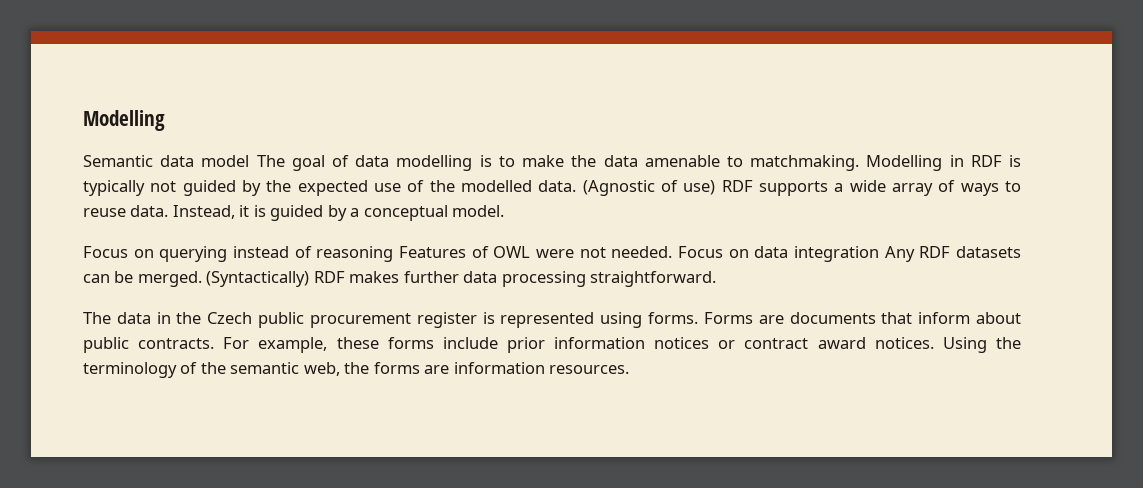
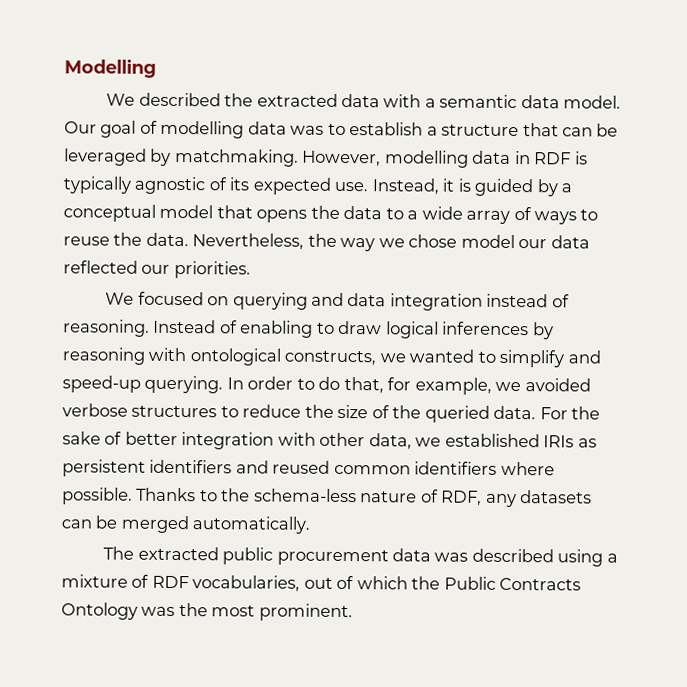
- Semantic data model The goal of data modelling is to make the data amenable to matchmaking. Modelling in RDF is typically not guided by the expected use of the modelled data. (Agnostic of use) RDF supports a wide array of ways to reuse data. Instead, it is guided by a conceptual model.
- Focus on querying instead of reasoning Features of OWL were not needed. Focus on data integration Any RDF datasets can be merged. (Syntactically) RDF makes further data processing straightforward.
- The data in the Czech public procurement register is represented using forms. Forms are documents that inform about public contracts. For example, these forms include prior information notices or contract award notices. Using the terminology of the semantic web, the forms are information resources.
+ We described the extracted data with a semantic data model. Our goal of modelling data was to establish a structure that can be leveraged by matchmaking. However, modelling data in RDF is typically agnostic of its expected use. Instead, it is guided by a conceptual model that opens the data to a wide array of ways to reuse the data. Nevertheless, the way we chose model our data reflected our priorities.
+ We focused on querying and data integration instead of reasoning. Instead of enabling to draw logical inferences by reasoning with ontological constructs, we wanted to simplify and speed-up querying. In order to do that, for example, we avoided verbose structures to reduce the size of the queried data. For the sake of better integration with other data, we established IRIs as persistent identifiers and reused common identifiers where possible. Thanks to the schema-less nature of RDF, any datasets can be merged automatically.
+ The extracted public procurement data was described using a mixture of RDF vocabularies, out of which the Public Contracts Ontology was the most prominent.

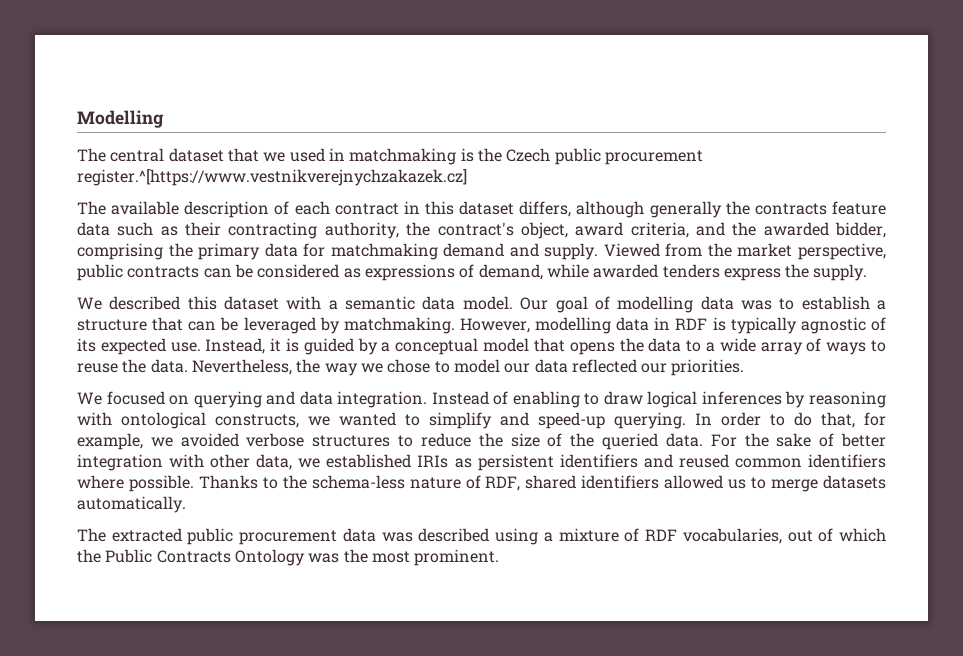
+ The central dataset that we used in matchmaking is the Czech public procurement register.^[https://www.vestnikverejnychzakazek.cz]
+ The available description of each contract in this dataset differs, although generally the contracts feature data such as their contracting authority, the contract's object, award criteria, and the awarded bidder, comprising the primary data for matchmaking demand and supply. Viewed from the market perspective, public contracts can be considered as expressions of demand, while awarded tenders express the supply.
- We described the extracted data with a semantic data model.
+ We described this dataset with a semantic data model.
- Nevertheless, the way we chose model our data reflected our priorities.
+ Nevertheless, the way we chose to model our data reflected our priorities.
- We focused on querying and data integration instead of reasoning.
+ We focused on querying and data integration.
- Thanks to the schema-less nature of RDF, any datasets can be merged automatically.
+ Thanks to the schema-less nature of RDF, shared identifiers allowed us to merge datasets automatically.

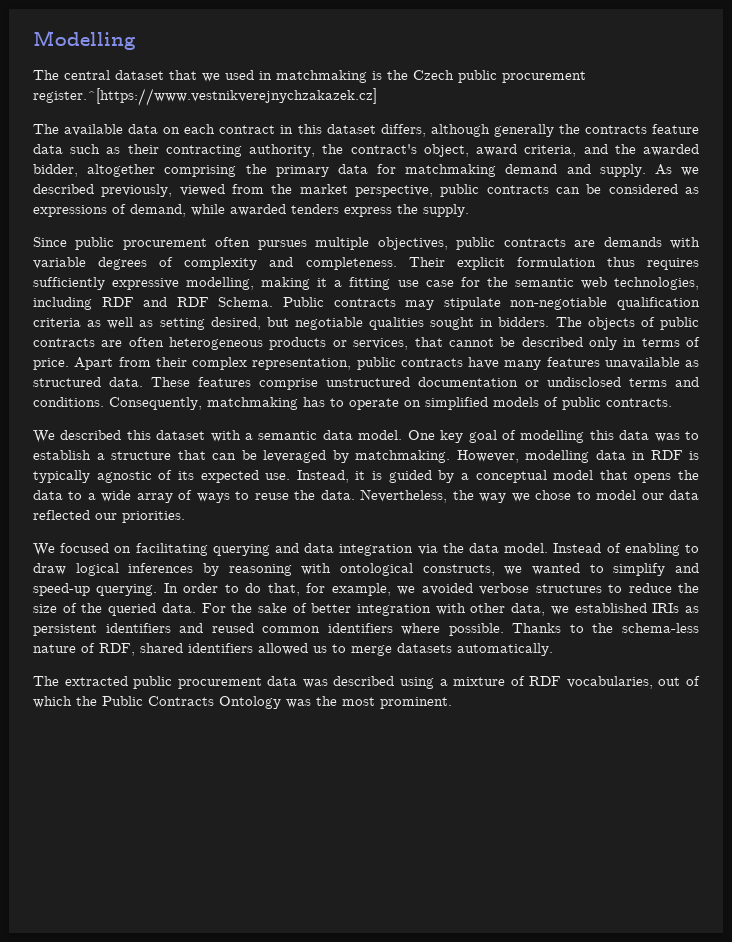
- The available description of each contract in this dataset differs, although generally the contracts feature data such as their contracting authority, the contract's object, award criteria, and the awarded bidder, comprising the primary data for matchmaking demand and supply.
+ The available data on each contract in this dataset differs, although generally the contracts feature data such as their contracting authority, the contract's object, award criteria, and the awarded bidder, altogether comprising the primary data for matchmaking demand and supply.
- Viewed from the market perspective, public contracts can be considered as expressions of demand, while awarded tenders express the supply.
+ As we described previously, viewed from the market perspective, public contracts can be considered as expressions of demand, while awarded tenders express the supply.
+ Since public procurement often pursues multiple objectives, public contracts are demands with variable degrees of complexity and completeness. Their explicit formulation thus requires sufficiently expressive modelling, making it a fitting use case for the semantic web technologies, including RDF and RDF Schema. Public contracts may stipulate non-negotiable qualification criteria as well as setting desired, but negotiable qualities sought in bidders. The objects of public contracts are often heterogeneous products or services, that cannot be described only in terms of price. Apart from their complex representation, public contracts have many features unavailable as structured data. These features comprise unstructured documentation or undisclosed terms and conditions. Consequently, matchmaking has to operate on simplified models of public contracts.
- Our goal of modelling data was to establish a structure that can be leveraged by matchmaking.
+ One key goal of modelling this data was to establish a structure that can be leveraged by matchmaking.
- We focused on querying and data integration.
+ We focused on facilitating querying and data integration via the data model.

